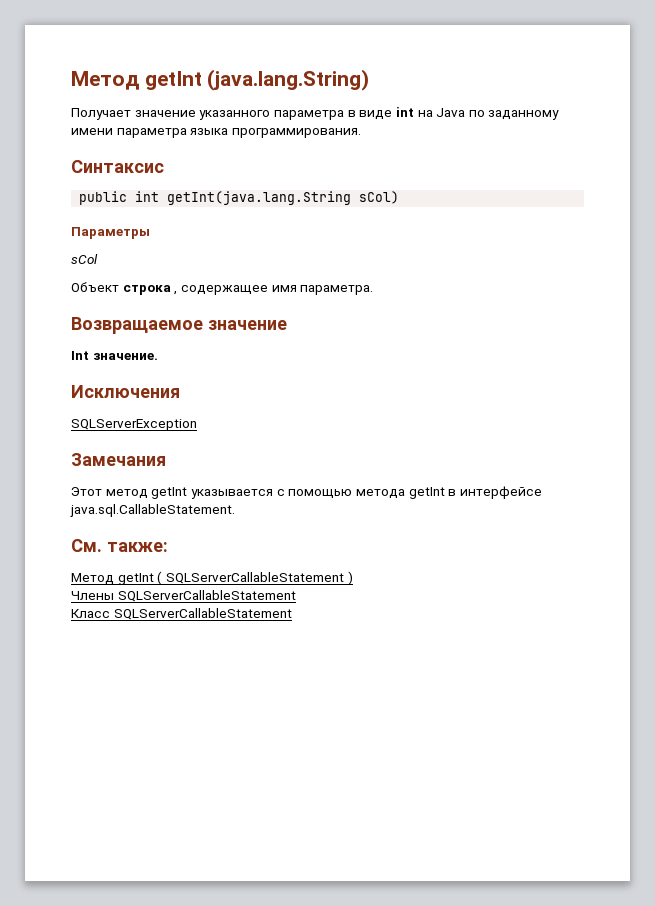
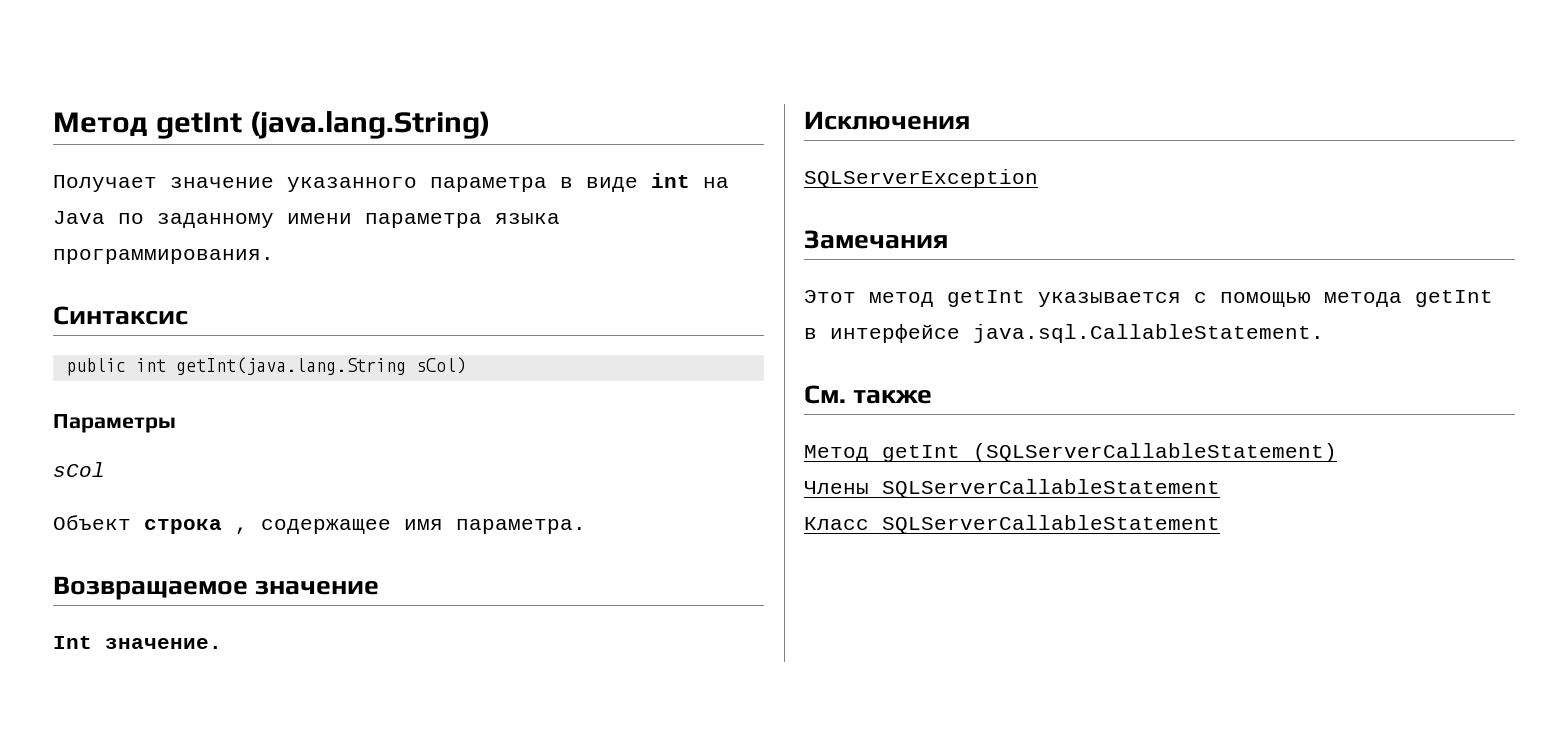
- См. также:
- Метод getInt ( SQLServerCallableStatement )
+ См. также
+ Метод getInt (SQLServerCallableStatement)

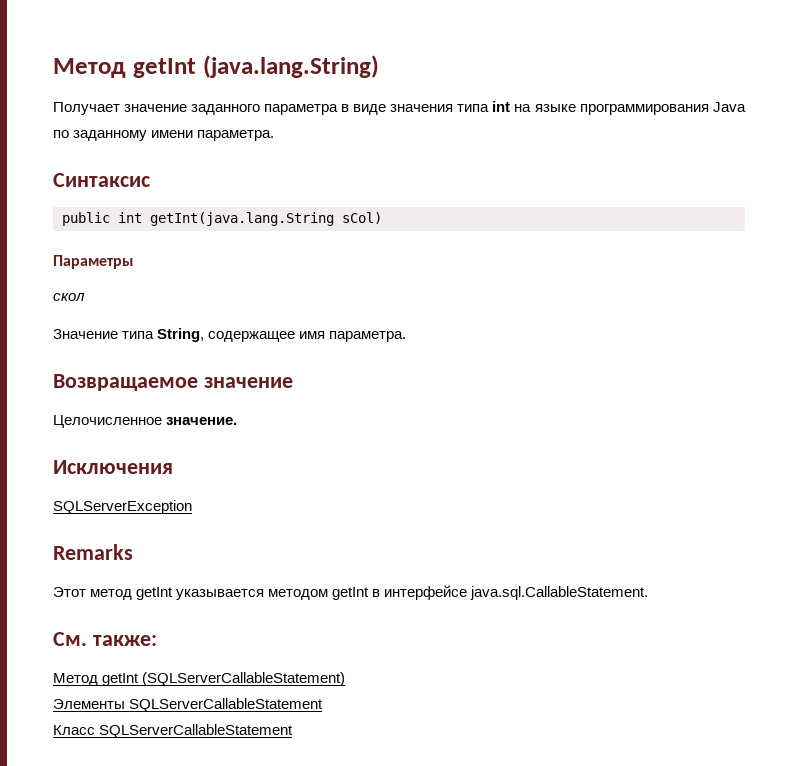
- Получает значение указанного параметра в виде int на Java по заданному имени параметра языка программирования.
+ Получает значение заданного параметра в виде значения типа int на языке программирования Java по заданному имени параметра.
- sCol
- Объект строка , содержащее имя параметра.
+ скол
+ Значение типа String, содержащее имя параметра.
- Int значение.
+ Целочисленное значение.
- Замечания
+ Remarks
- Этот метод getInt указывается с помощью метода getInt в интерфейсе java.sql.CallableStatement.
+ Этот метод getInt указывается методом getInt в интерфейсе java.sql.CallableStatement.
- См. также
+ См. также:
- Члены SQLServerCallableStatement
+ Элементы SQLServerCallableStatement

